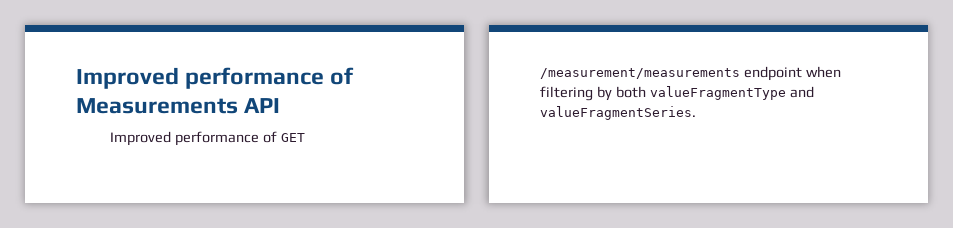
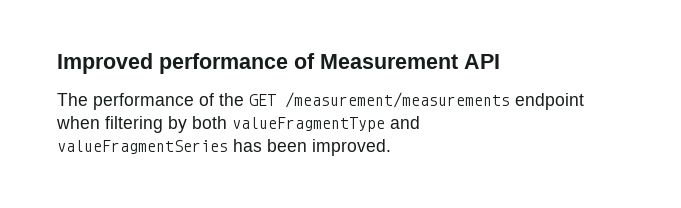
- Improved performance of Measurements API
+ Improved performance of Measurement API
- Improved performance of GET /measurement/measurements endpoint when filtering by both valueFragmentType and valueFragmentSeries.
+ The performance of the GET /measurement/measurements endpoint when filtering by both valueFragmentType and valueFragmentSeries has been improved.

